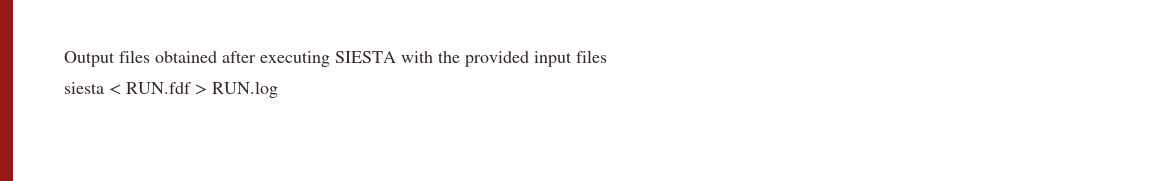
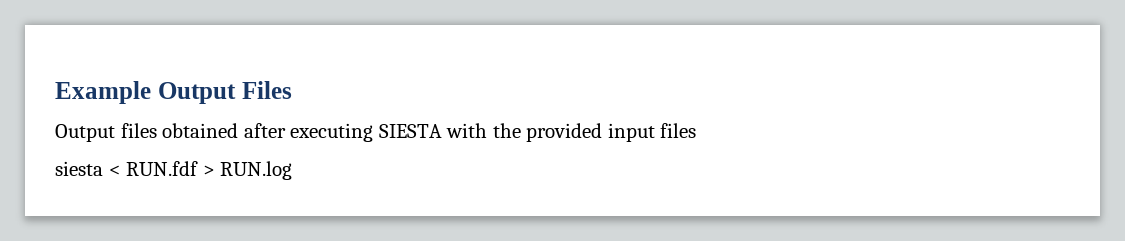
+ Example Output Files

